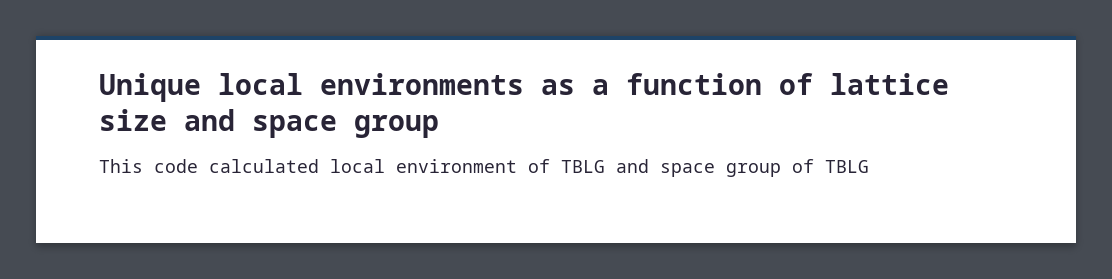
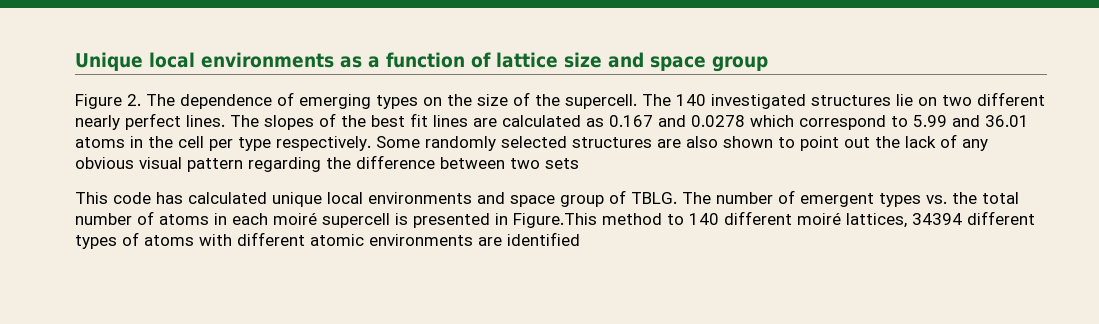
- This code calculated local environment of TBLG and space group of TBLG
+ Figure 2. The dependence of emerging types on the size of the supercell. The 140 investigated structures lie on two different nearly perfect lines. The slopes of the best fit lines are calculated as 0.167 and 0.0278 which correspond to 5.99 and 36.01 atoms in the cell per type respectively. Some randomly selected structures are also shown to point out the lack of any obvious visual pattern regarding the difference between two sets
+ This code has calculated unique local environments and space group of TBLG. The number of emergent types vs. the total number of atoms in each moiré supercell is presented in Figure.This method to 140 different moiré lattices, 34394 different types of atoms with different atomic environments are identified

